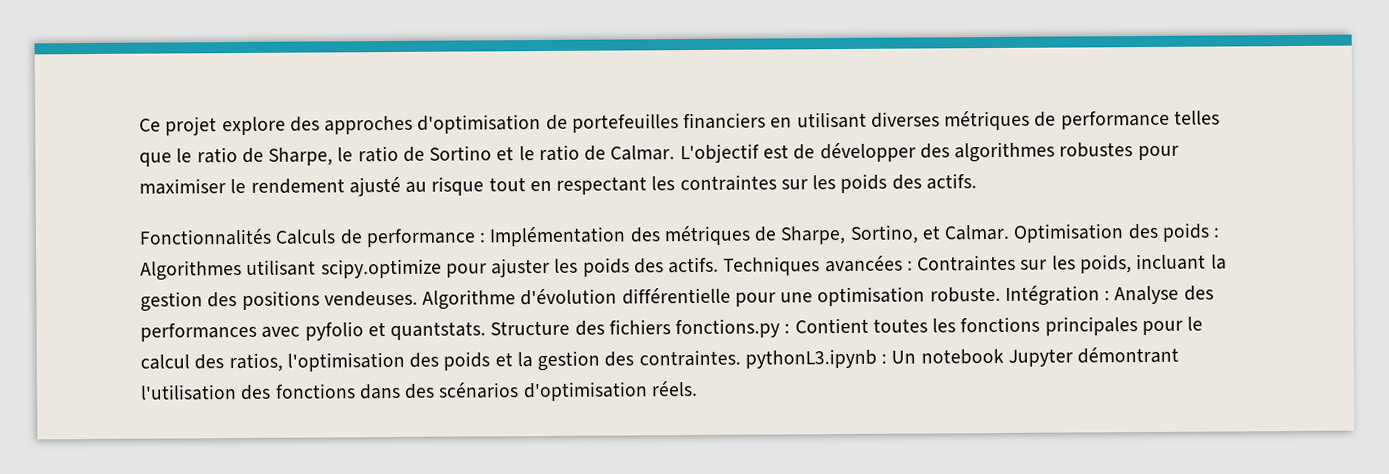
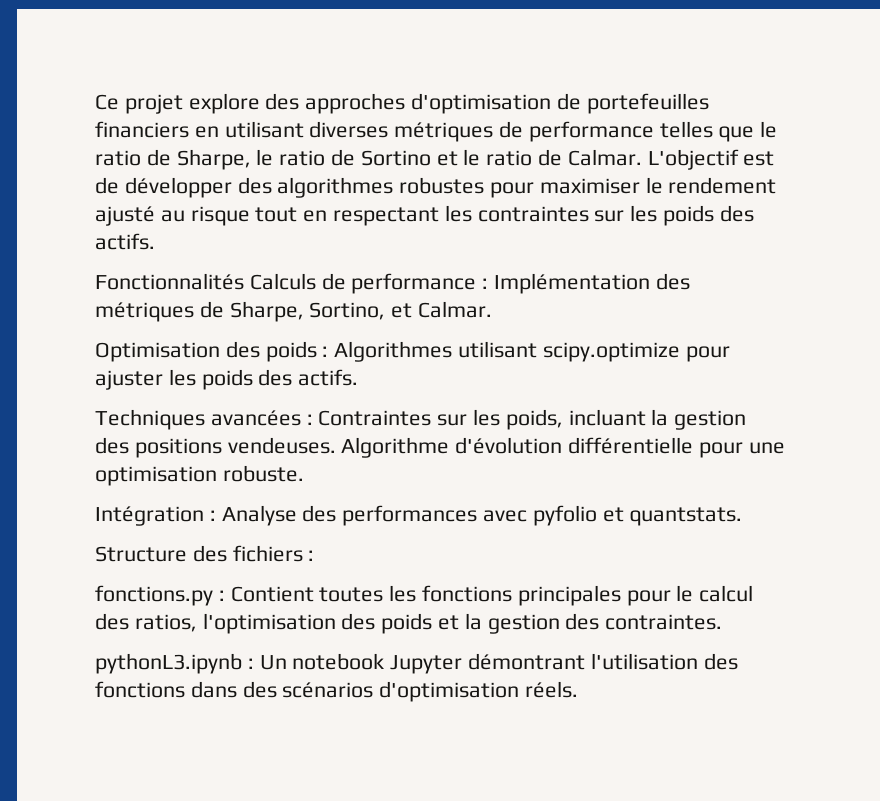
- Fonctionnalités Calculs de performance : Implémentation des métriques de Sharpe, Sortino, et Calmar. Optimisation des poids : Algorithmes utilisant scipy.optimize pour ajuster les poids des actifs. Techniques avancées : Contraintes sur les poids, incluant la gestion des positions vendeuses.
+ Fonctionnalités Calculs de performance : Implémentation des métriques de Sharpe, Sortino, et Calmar.
+ Optimisation des poids : Algorithmes utilisant scipy.optimize pour ajuster les poids des actifs.
+ Techniques avancées : Contraintes sur les poids, incluant la gestion des positions vendeuses.
- Algorithme d'évolution différentielle pour une optimisation robuste. Intégration : Analyse des performances avec pyfolio et quantstats. Structure des fichiers fonctions.py : Contient toutes les fonctions principales pour le calcul des ratios, l'optimisation des poids et la gestion des contraintes. pythonL3.ipynb : Un notebook Jupyter démontrant l'utilisation des fonctions dans des scénarios d'optimisation réels.
+ Algorithme d'évolution différentielle pour une optimisation robuste.
+ Intégration : Analyse des performances avec pyfolio et quantstats.
+ Structure des fichiers :
+ fonctions.py : Contient toutes les fonctions principales pour le calcul des ratios, l'optimisation des poids et la gestion des contraintes.
+ pythonL3.ipynb : Un notebook Jupyter démontrant l'utilisation des fonctions dans des scénarios d'optimisation réels.

